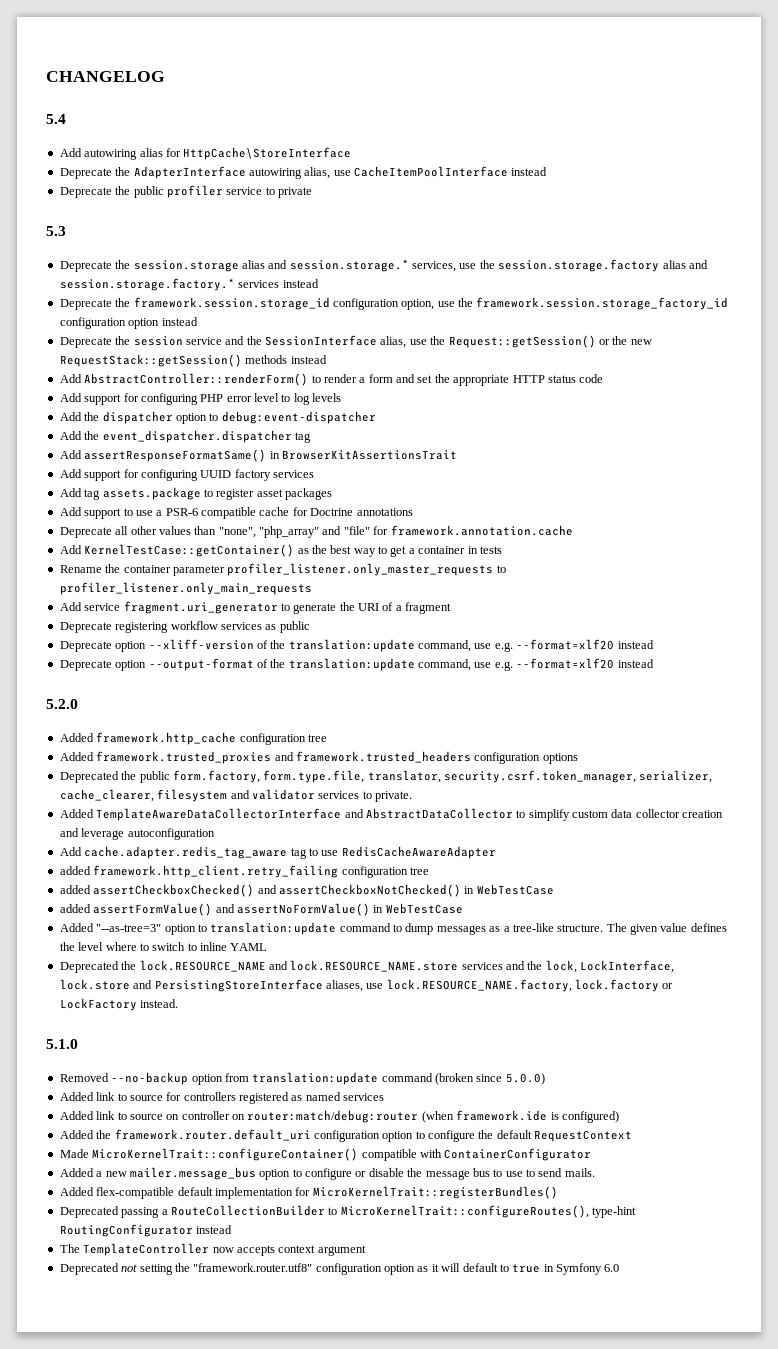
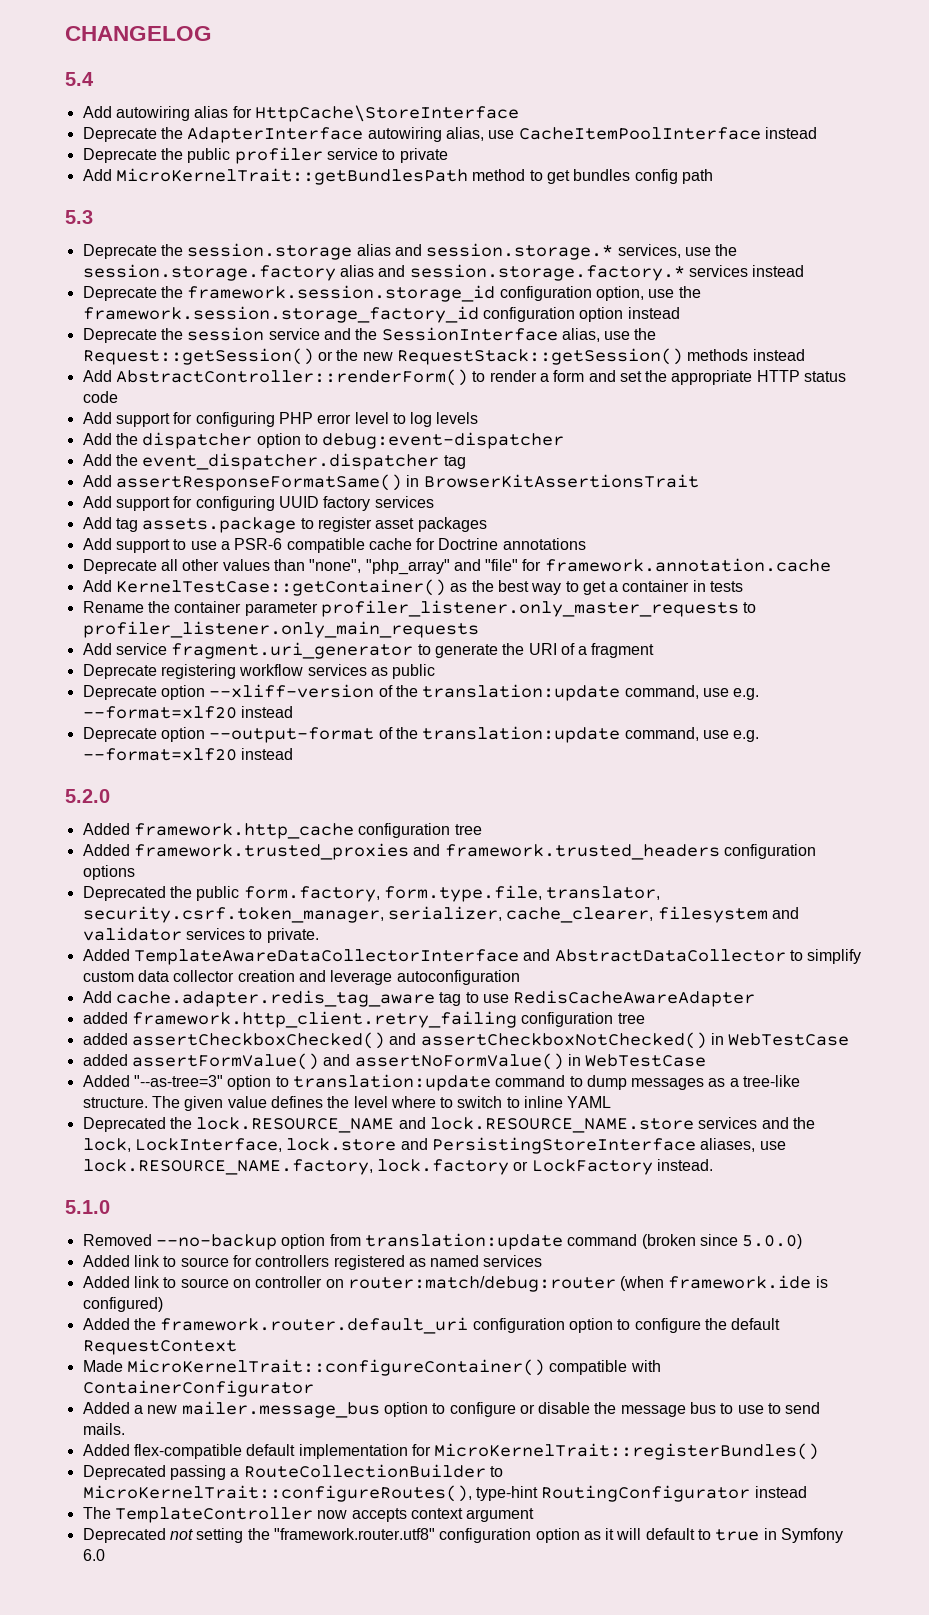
+ Add MicroKernelTrait::getBundlesPath method to get bundles config path

